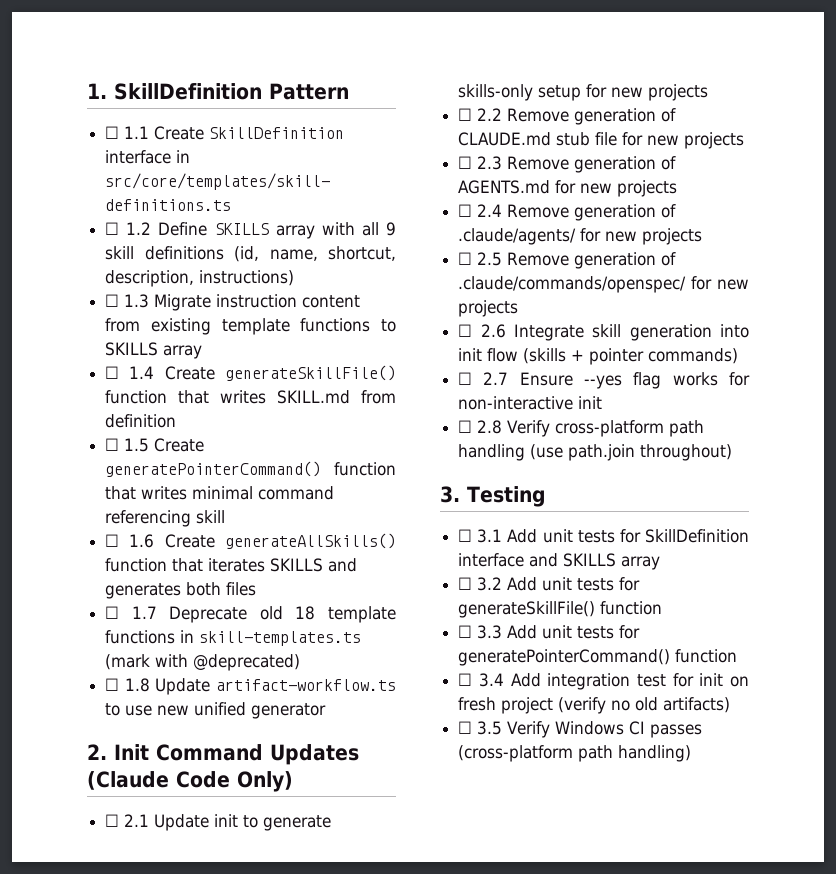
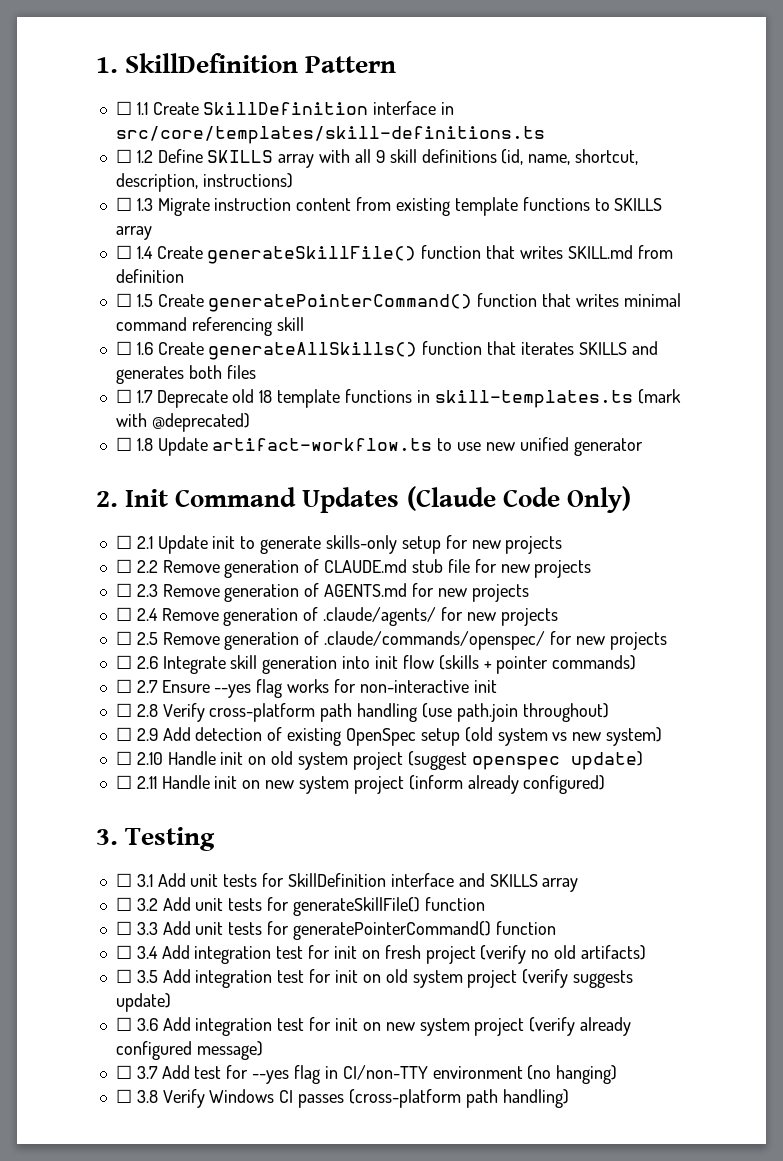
+ ☐ 2.9 Add detection of existing OpenSpec setup (old system vs new system)
+ ☐ 2.10 Handle init on old system project (suggest openspec update)
+ ☐ 2.11 Handle init on new system project (inform already configured)
- ☐ 3.5 Verify Windows CI passes (cross-platform path handling)
+ ☐ 3.5 Add integration test for init on old system project (verify suggests update)
+ ☐ 3.6 Add integration test for init on new system project (verify already configured message)
+ ☐ 3.7 Add test for --yes flag in CI/non-TTY environment (no hanging)
+ ☐ 3.8 Verify Windows CI passes (cross-platform path handling)

